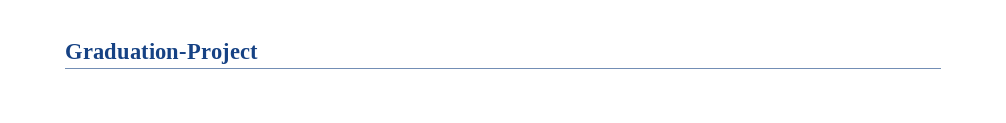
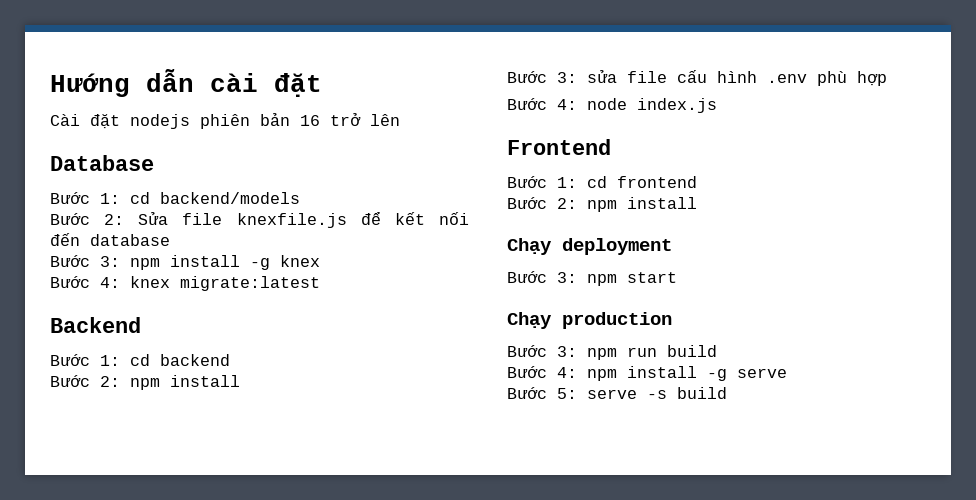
- Graduation-Project
+ Hướng dẫn cài đặt
+ Cài đặt nodejs phiên bản 16 trở lên
+ Database
+ Bước 1: cd backend/models
+ Bước 2: Sửa file knexfile.js để kết nối đến database
+ Bước 3: npm install -g knex
+ Bước 4: knex migrate:latest
+ Backend
+ Bước 1: cd backend
+ Bước 2: npm install
+ Bước 3: sửa file cấu hình .env phù hợp
+ Bước 4: node index.js
+ Frontend
+ Bước 1: cd frontend
+ Bước 2: npm install
+ Chạy deployment
+ Bước 3: npm start
+ Chạy production
+ Bước 3: npm run build
+ Bước 4: npm install -g serve
+ Bước 5: serve -s build

